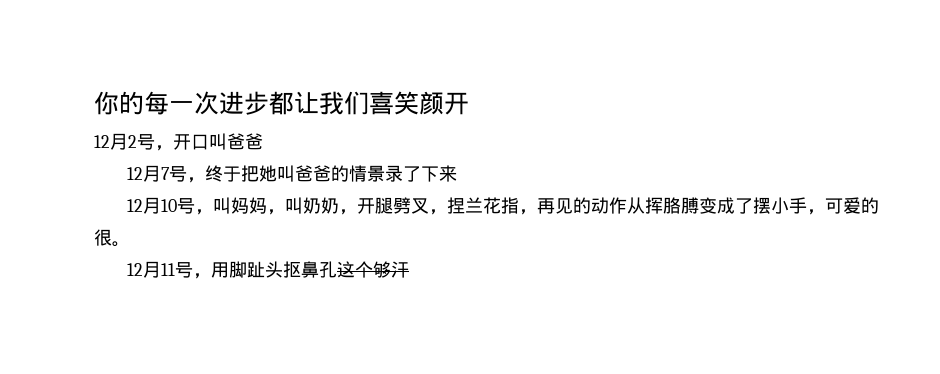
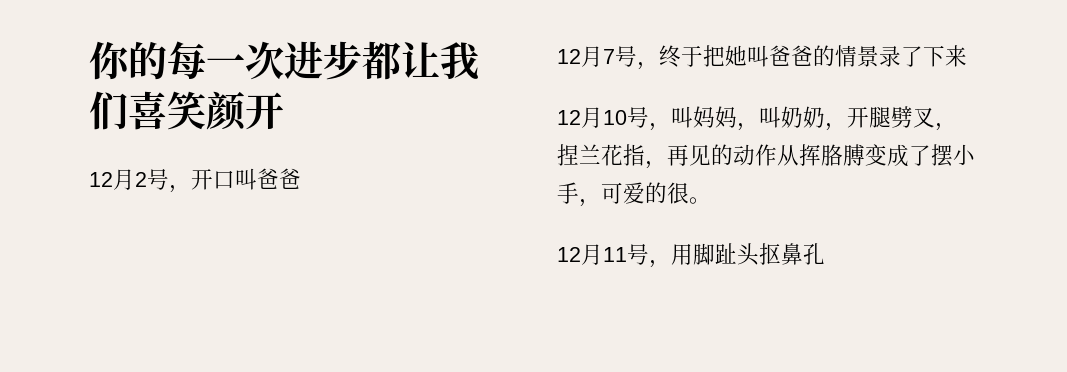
- 12月11号，用脚趾头抠鼻孔这个够汗
+ 12月11号，用脚趾头抠鼻孔

